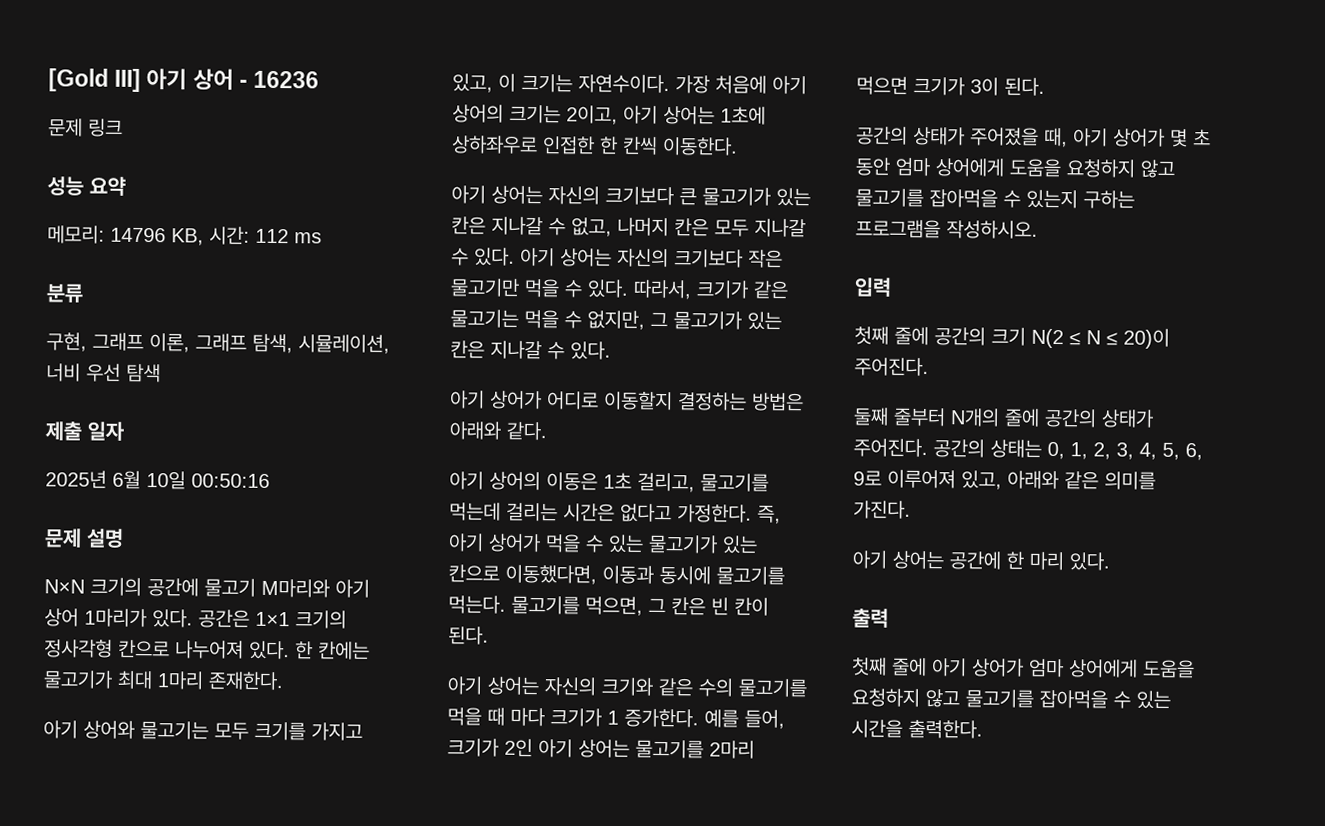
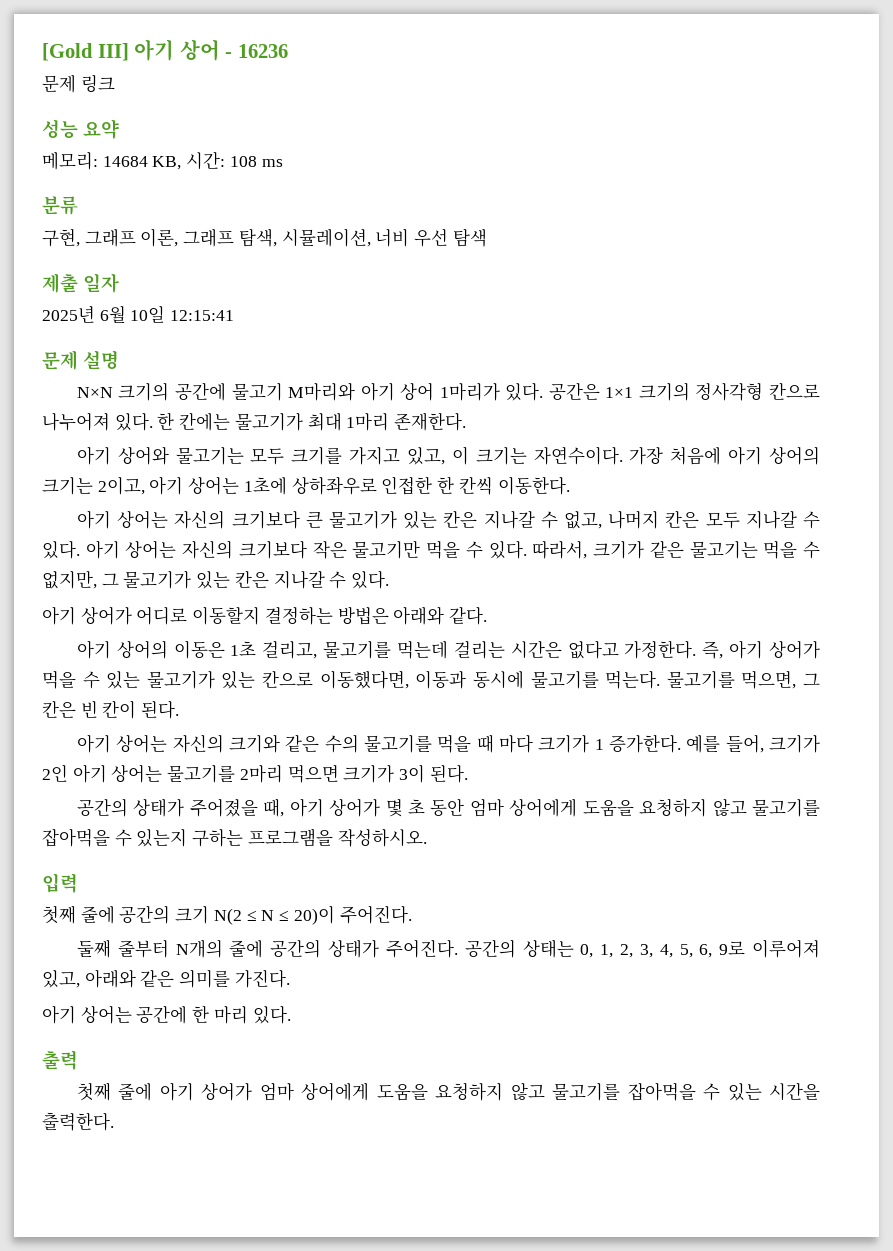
- 메모리: 14796 KB, 시간: 112 ms
+ 메모리: 14684 KB, 시간: 108 ms
- 2025년 6월 10일 00:50:16
+ 2025년 6월 10일 12:15:41

